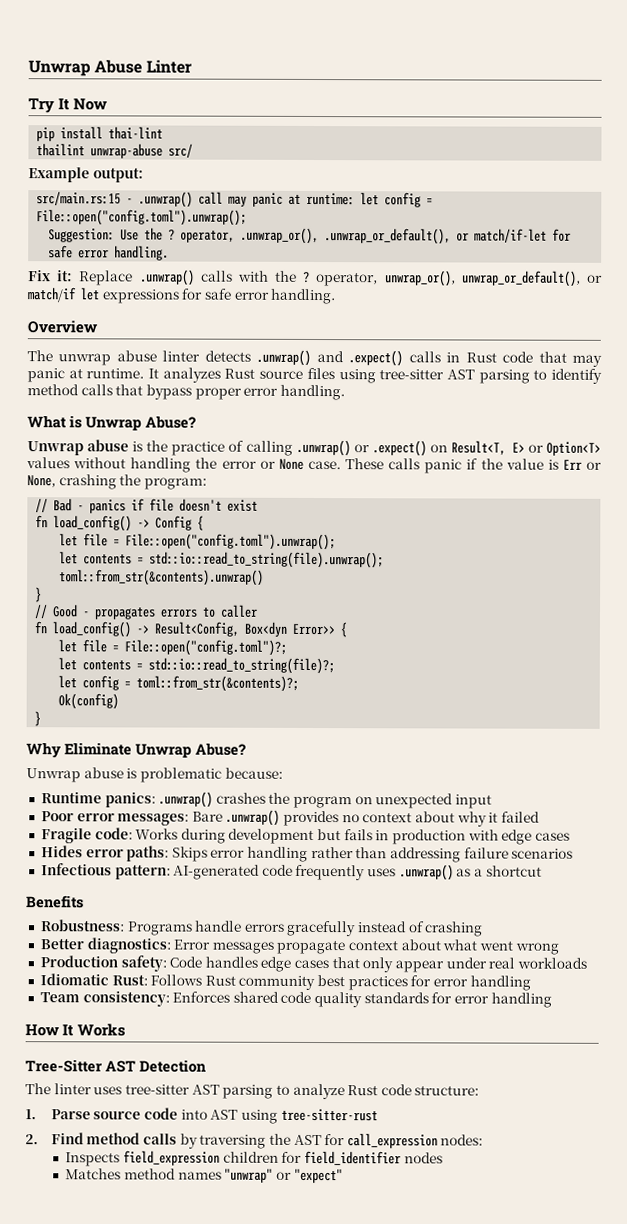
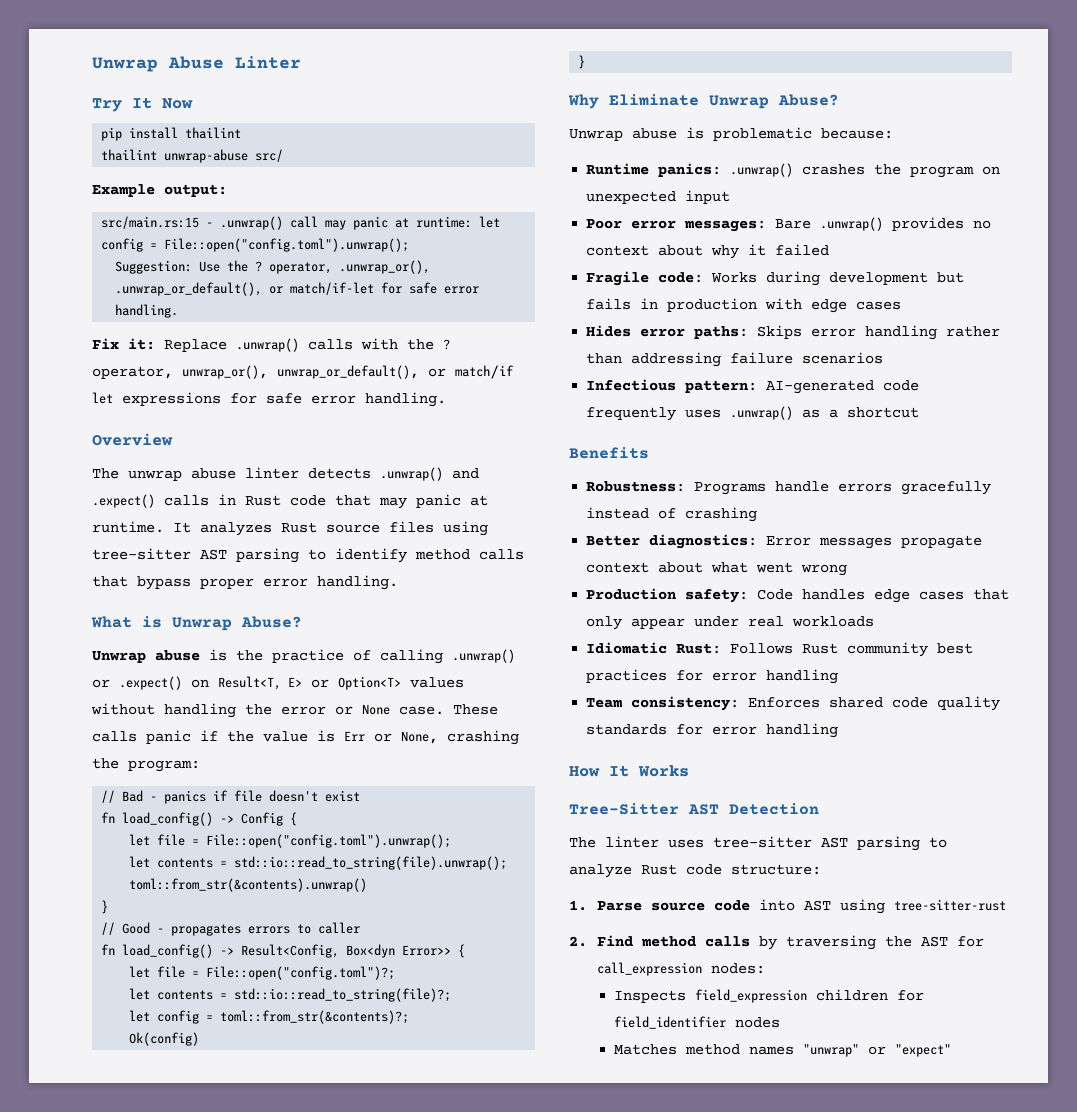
- pip install thai-lint
+ pip install thailint

